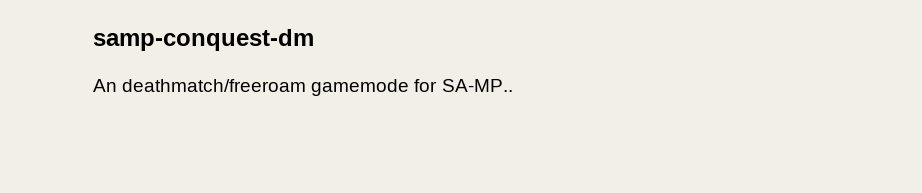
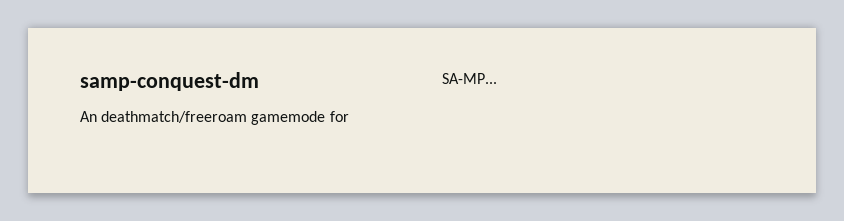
- An deathmatch/freeroam gamemode for SA-MP..
+ An deathmatch/freeroam gamemode for SA-MP...

